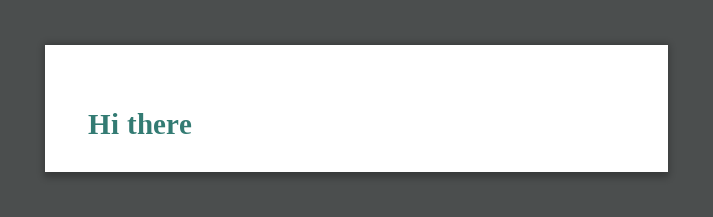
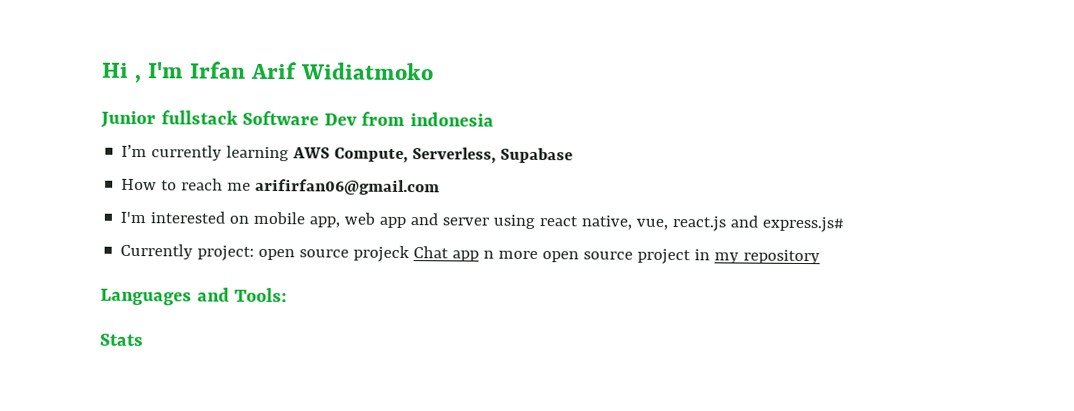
- Hi there
+ Hi , I'm Irfan Arif Widiatmoko
+ Junior fullstack Software Dev from indonesia
+ I’m currently learning AWS Compute, Serverless, Supabase
+ How to reach me arifirfan06@gmail.com
+ I'm interested on mobile app, web app and server using react native, vue, react.js and express.js#
+ Currently project: open source projeck Chat app n more open source project in my repository
+ Languages and Tools:
+ Stats

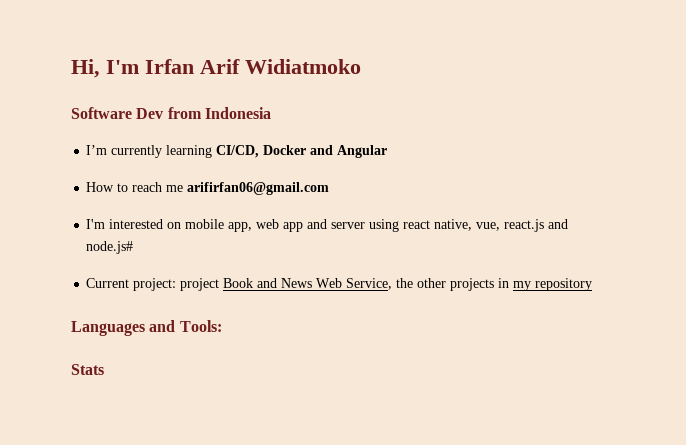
- Hi , I'm Irfan Arif Widiatmoko
+ Hi, I'm Irfan Arif Widiatmoko
- Junior fullstack Software Dev from indonesia
+ Software Dev from Indonesia
- I’m currently learning AWS Compute, Serverless, Supabase
+ I’m currently learning CI/CD, Docker and Angular
- I'm interested on mobile app, web app and server using react native, vue, react.js and express.js#
- Currently project: open source projeck Chat app n more open source project in my repository
+ I'm interested on mobile app, web app and server using react native, vue, react.js and node.js#
+ Current project: project Book and News Web Service, the other projects in my repository

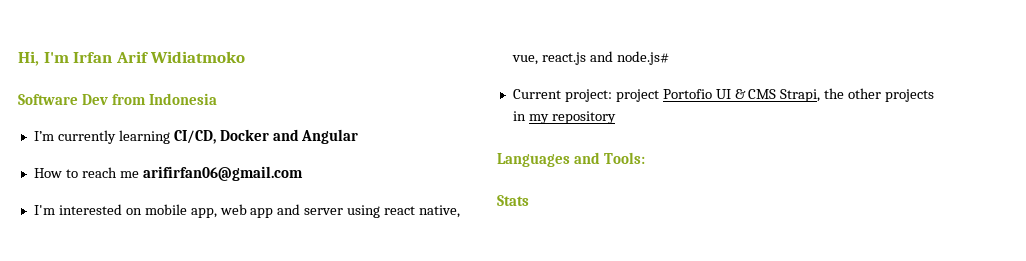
- Current project: project Book and News Web Service, the other projects in my repository
+ Current project: project Portofio UI & CMS Strapi, the other projects in my repository

